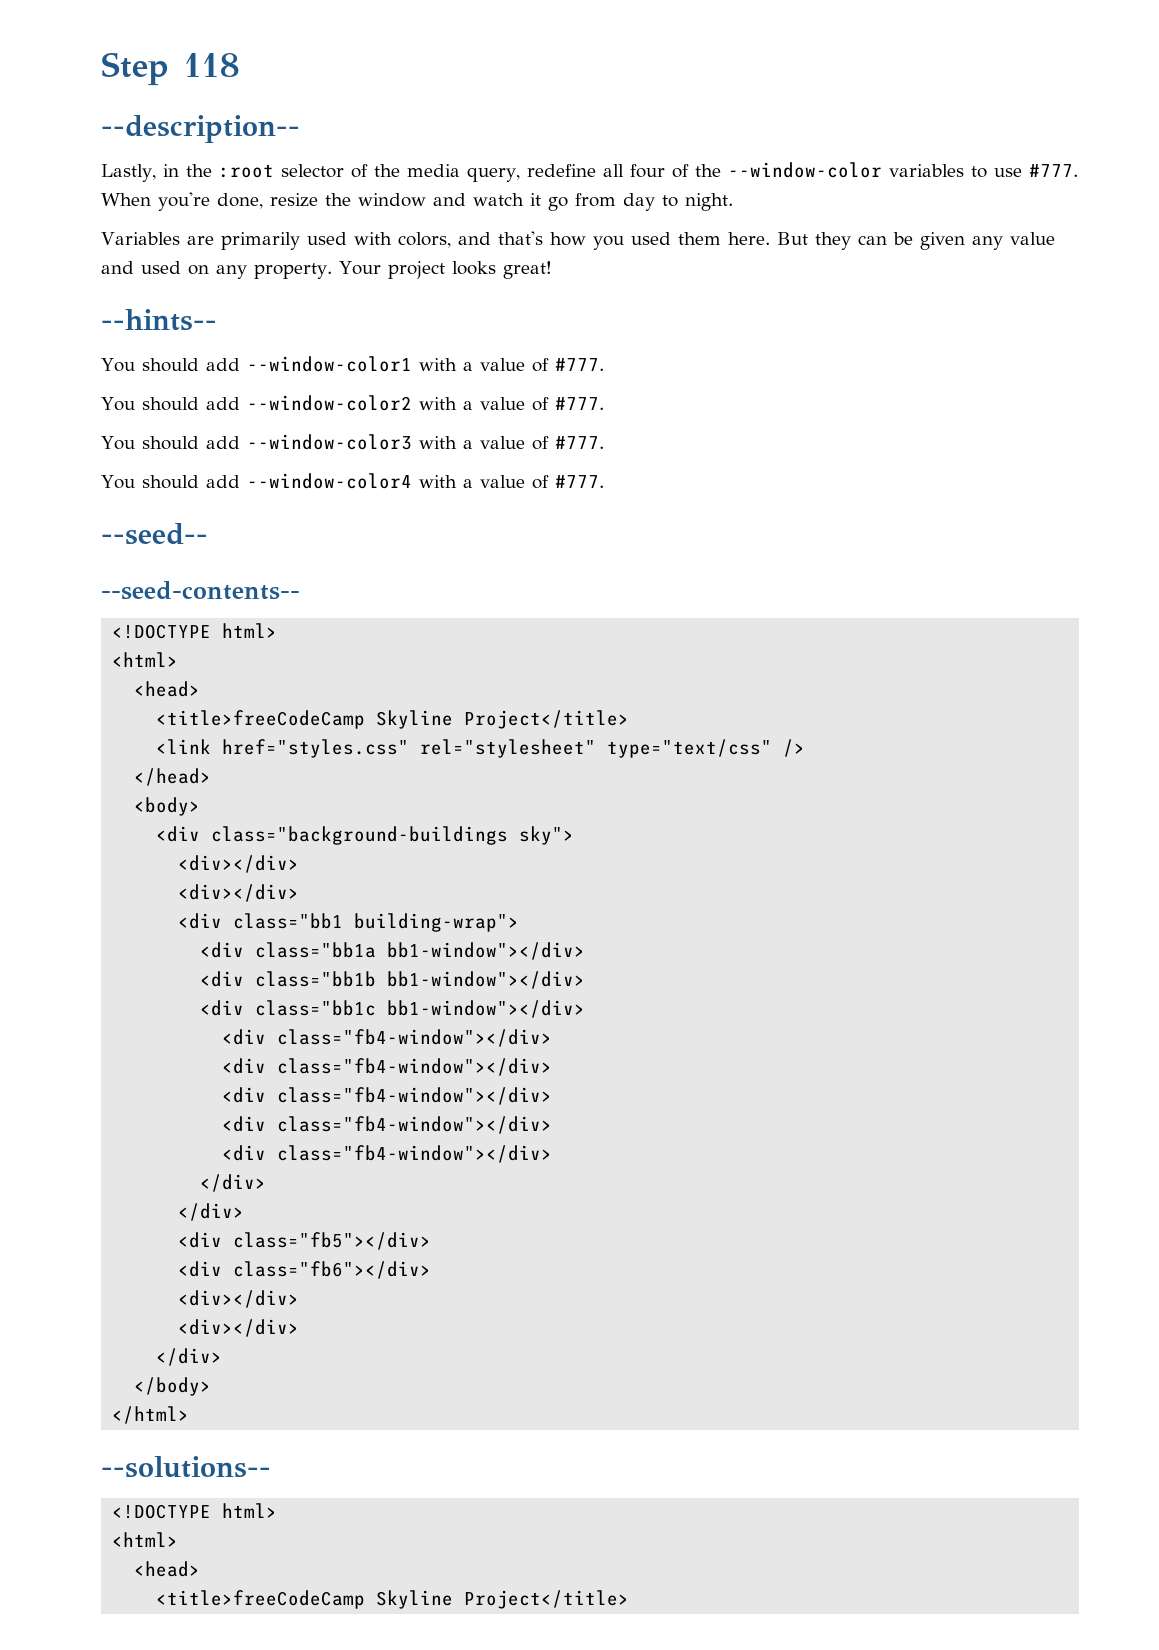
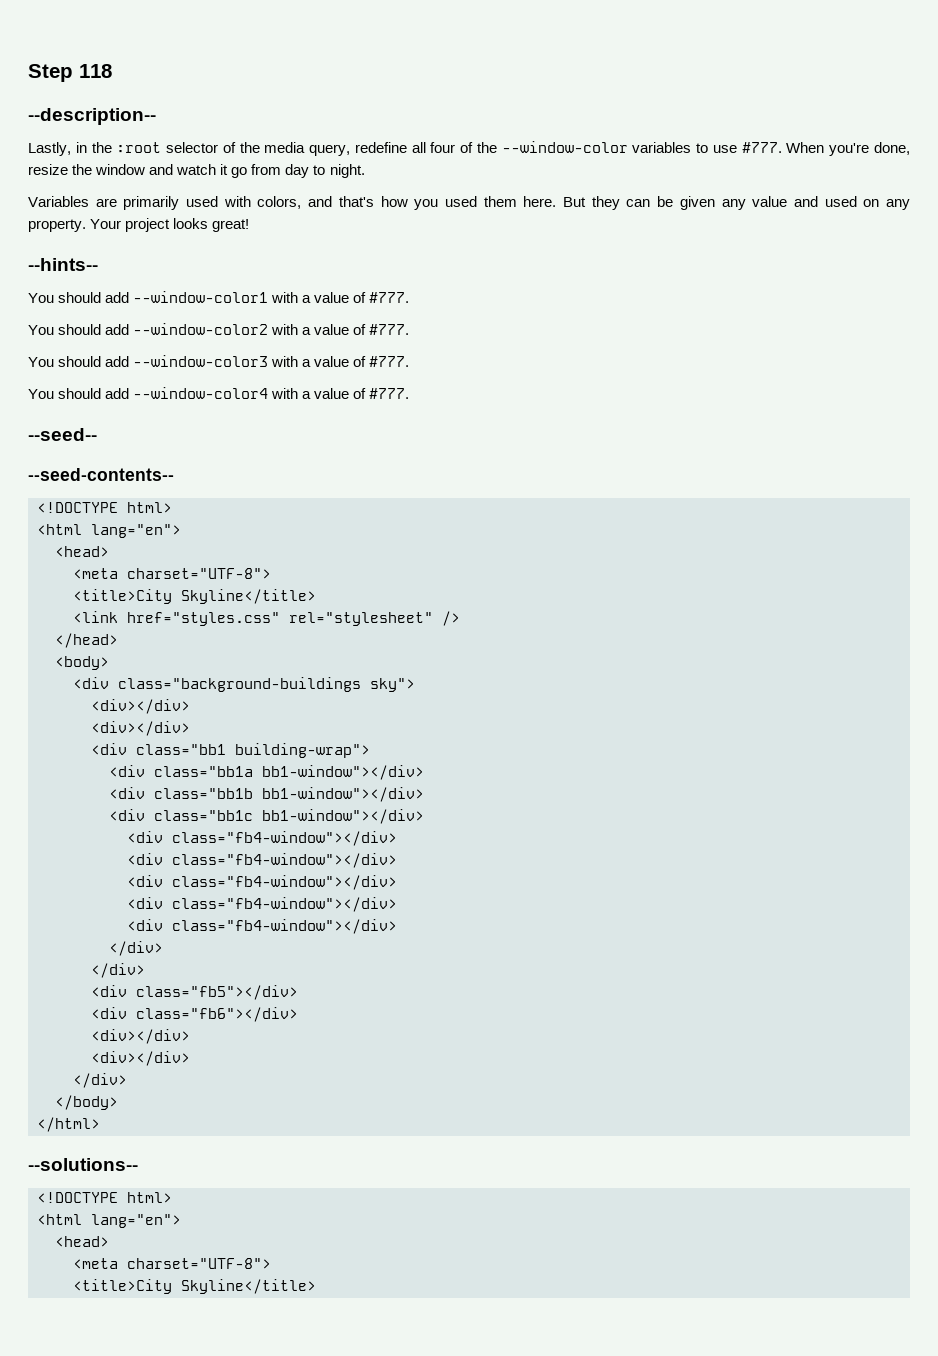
  --seed-contents--
  <!DOCTYPE html>
- <html>
+ <html lang="en">
  <head>
- <title>freeCodeCamp Skyline Project</title>
+ <meta charset="UTF-8">
+ <title>City Skyline</title>
- <link href="styles.css" rel="stylesheet" type="text/css" />
+ <link href="styles.css" rel="stylesheet" />
  --solutions--
  <!DOCTYPE html>
- <html>
+ <html lang="en">
  <head>
- <title>freeCodeCamp Skyline Project</title>
+ <meta charset="UTF-8">
+ <title>City Skyline</title>

